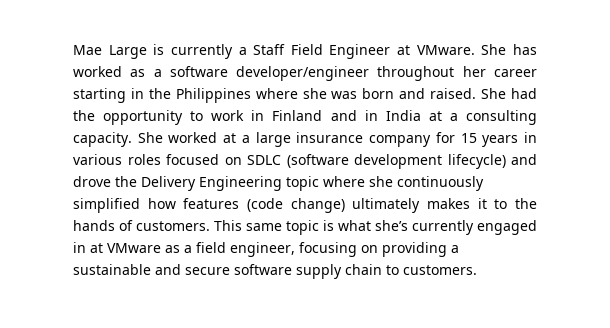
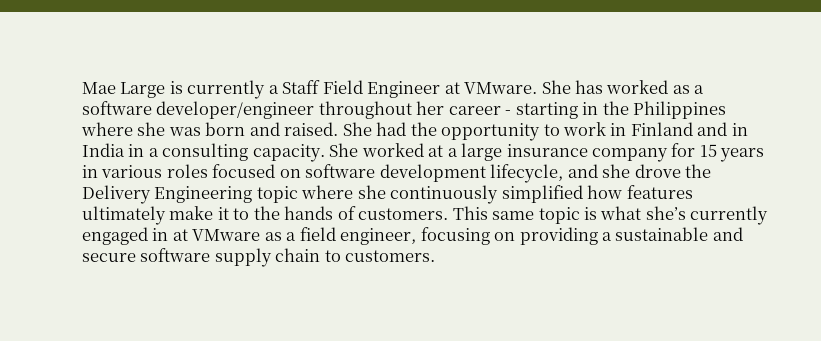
- She has worked as a software developer/engineer throughout her career starting in the Philippines where she was born and raised.
+ She has worked as a software developer/engineer throughout her career - starting in the Philippines where she was born and raised.
- She had the opportunity to work in Finland and in India at a consulting capacity.
+ She had the opportunity to work in Finland and in India in a consulting capacity.
- She worked at a large insurance company for 15 years in various roles focused on SDLC (software development lifecycle) and drove the Delivery Engineering topic where she continuously simplified how features (code change) ultimately makes it to the hands of customers.
+ She worked at a large insurance company for 15 years in various roles focused on software development lifecycle, and she drove the Delivery Engineering topic where she continuously simplified how features ultimately make it to the hands of customers.

